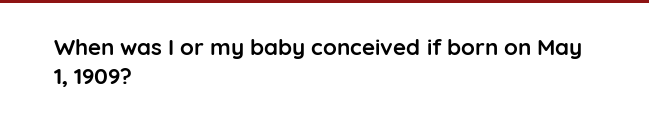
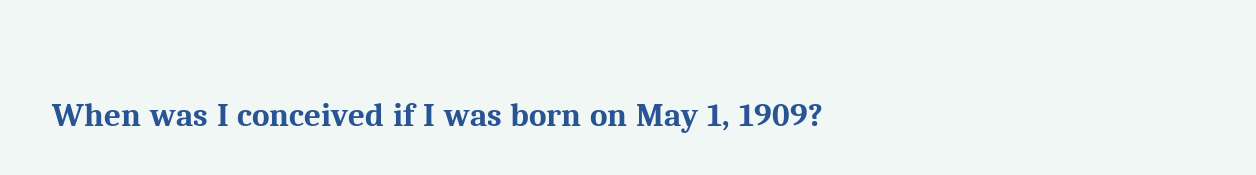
- When was I or my baby conceived if born on May 1, 1909?
+ When was I conceived if I was born on May 1, 1909?

